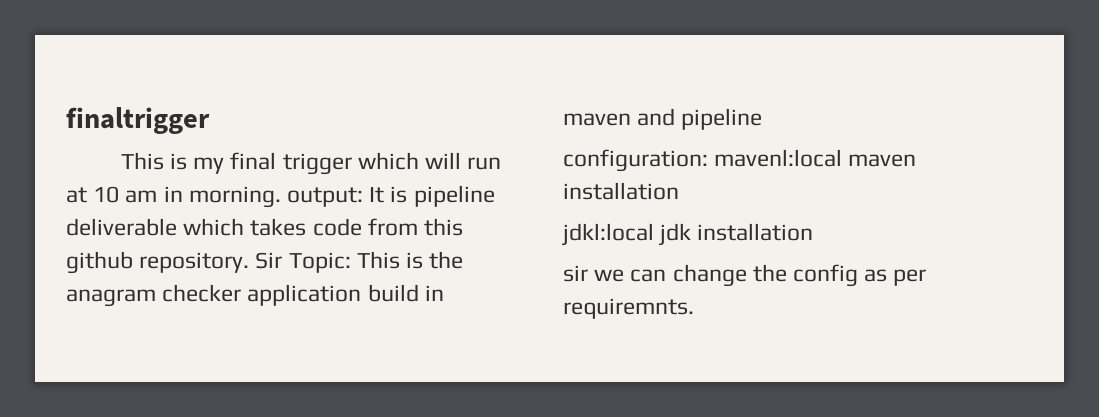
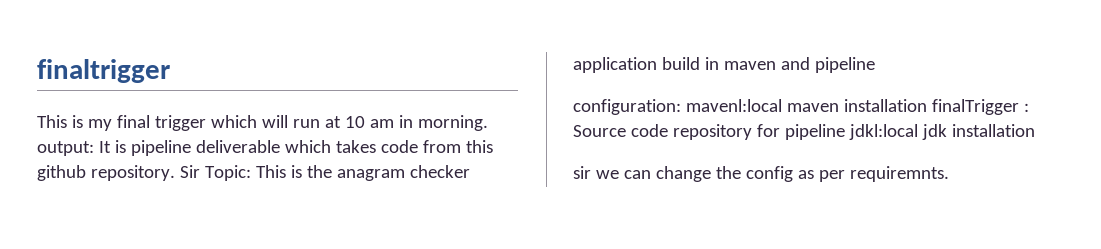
- configuration: mavenl:local maven installation
- jdkl:local jdk installation
+ configuration: mavenl:local maven installation finalTrigger : Source code repository for pipeline jdkl:local jdk installation

